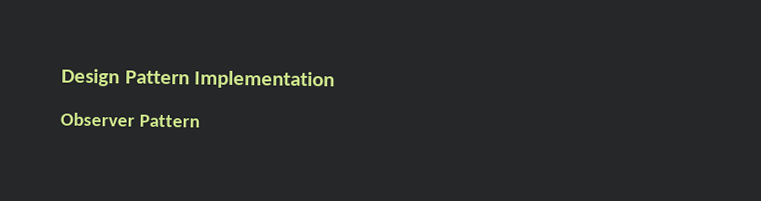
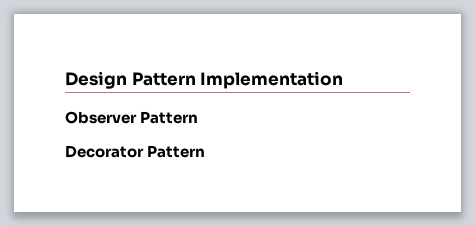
+ Decorator Pattern

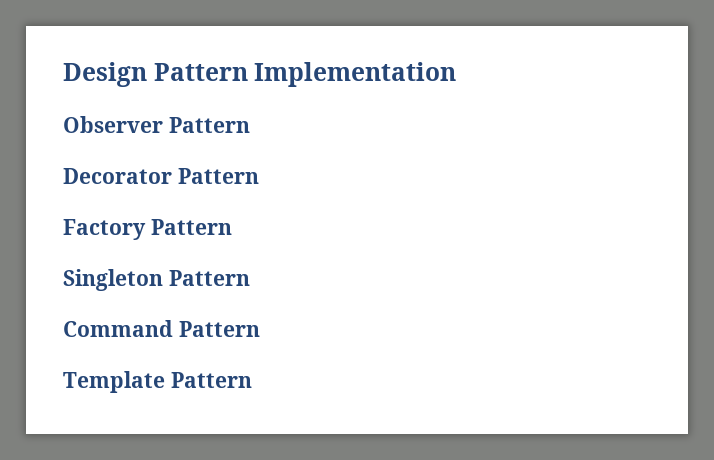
+ Factory Pattern
+ Singleton Pattern
+ Command Pattern
+ Template Pattern

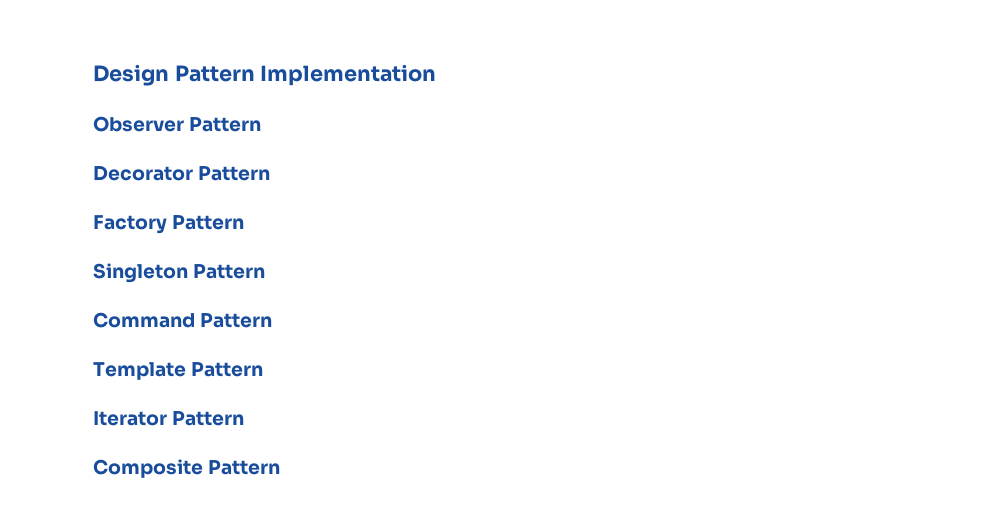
+ Iterator Pattern
+ Composite Pattern

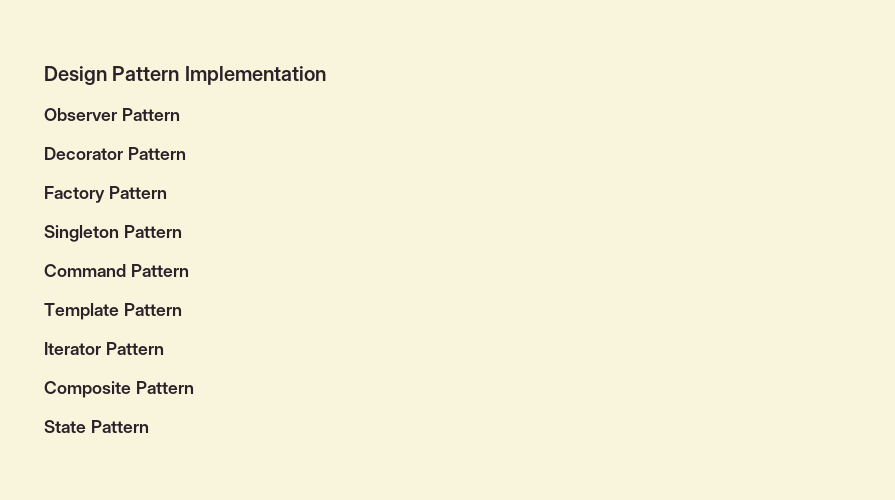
+ State Pattern

